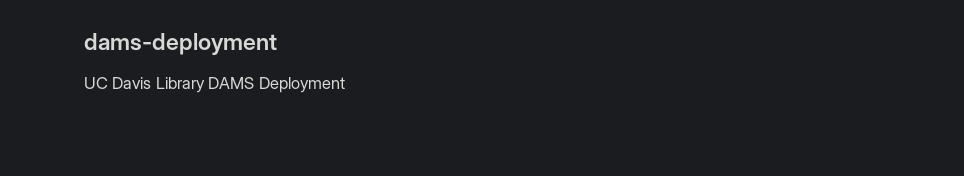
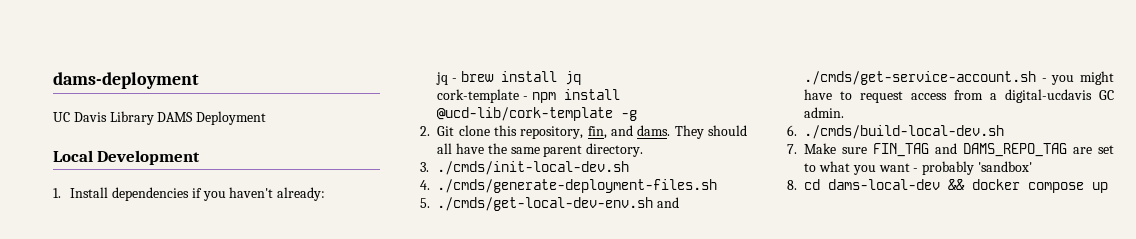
+ Local Development
+ 1. Install dependencies if you haven't already:
+ jq - brew install jq
+ cork-template - npm install @ucd-lib/cork-template -g
+ 2. Git clone this repository, fin, and dams. They should all have the same parent directory.
+ 3. ./cmds/init-local-dev.sh
+ 4. ./cmds/generate-deployment-files.sh
+ 5. ./cmds/get-local-dev-env.sh and ./cmds/get-service-account.sh - you might have to request access from a digital-ucdavis GC admin.
+ 6. ./cmds/build-local-dev.sh
+ 7. Make sure FIN_TAG and DAMS_REPO_TAG are set to what you want - probably 'sandbox'
+ 8. cd dams-local-dev && docker compose up

